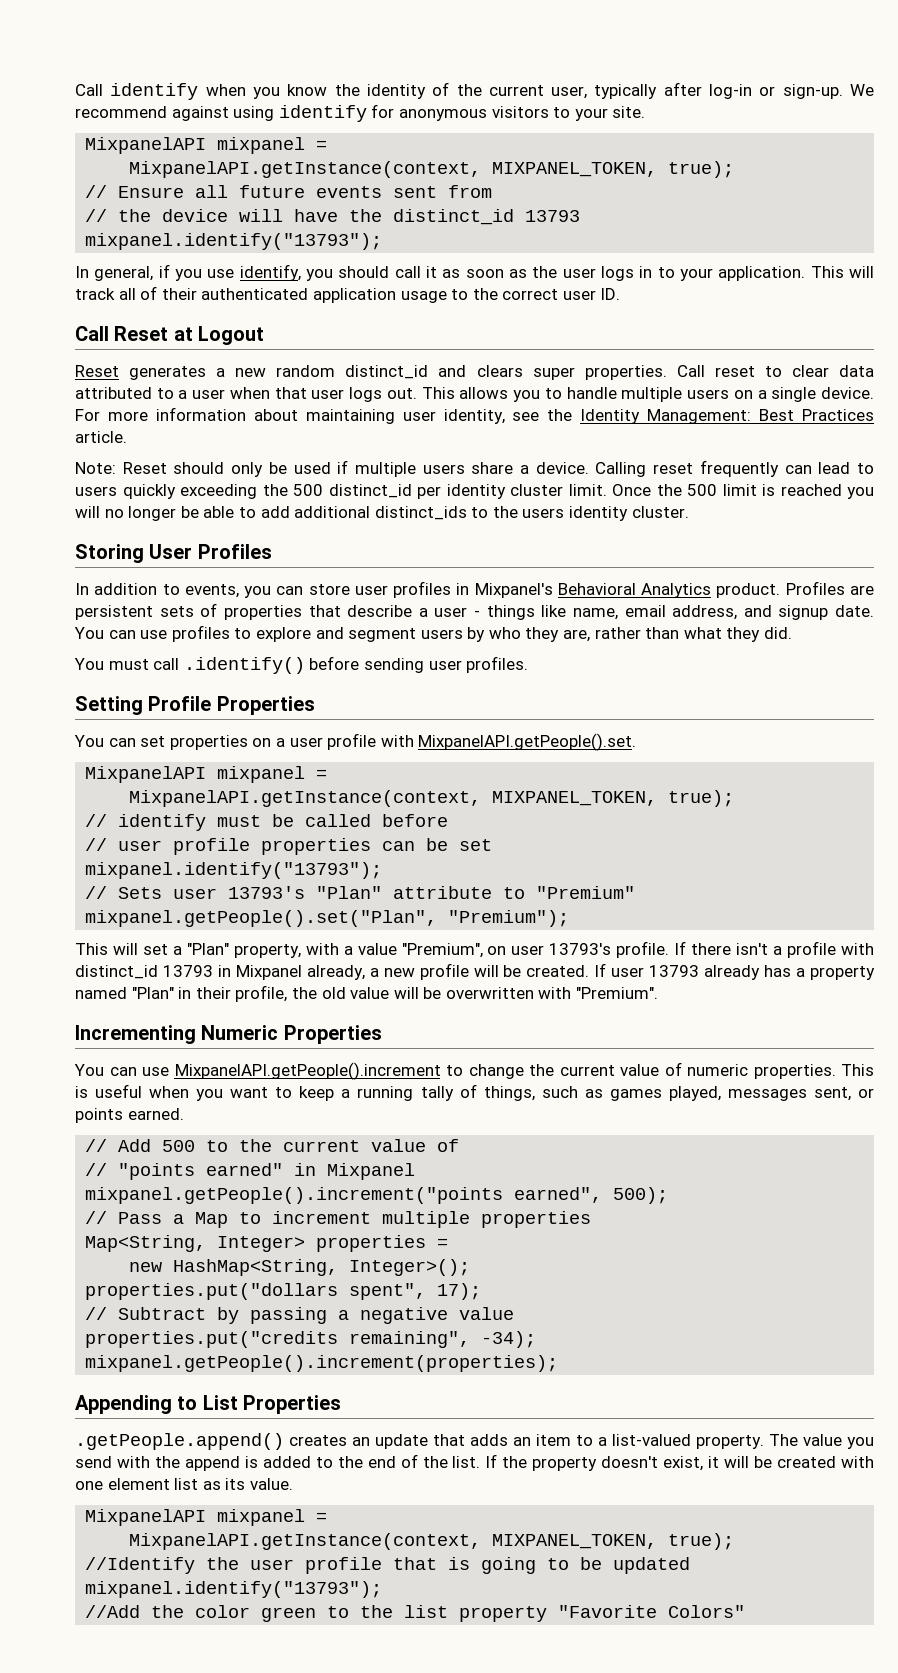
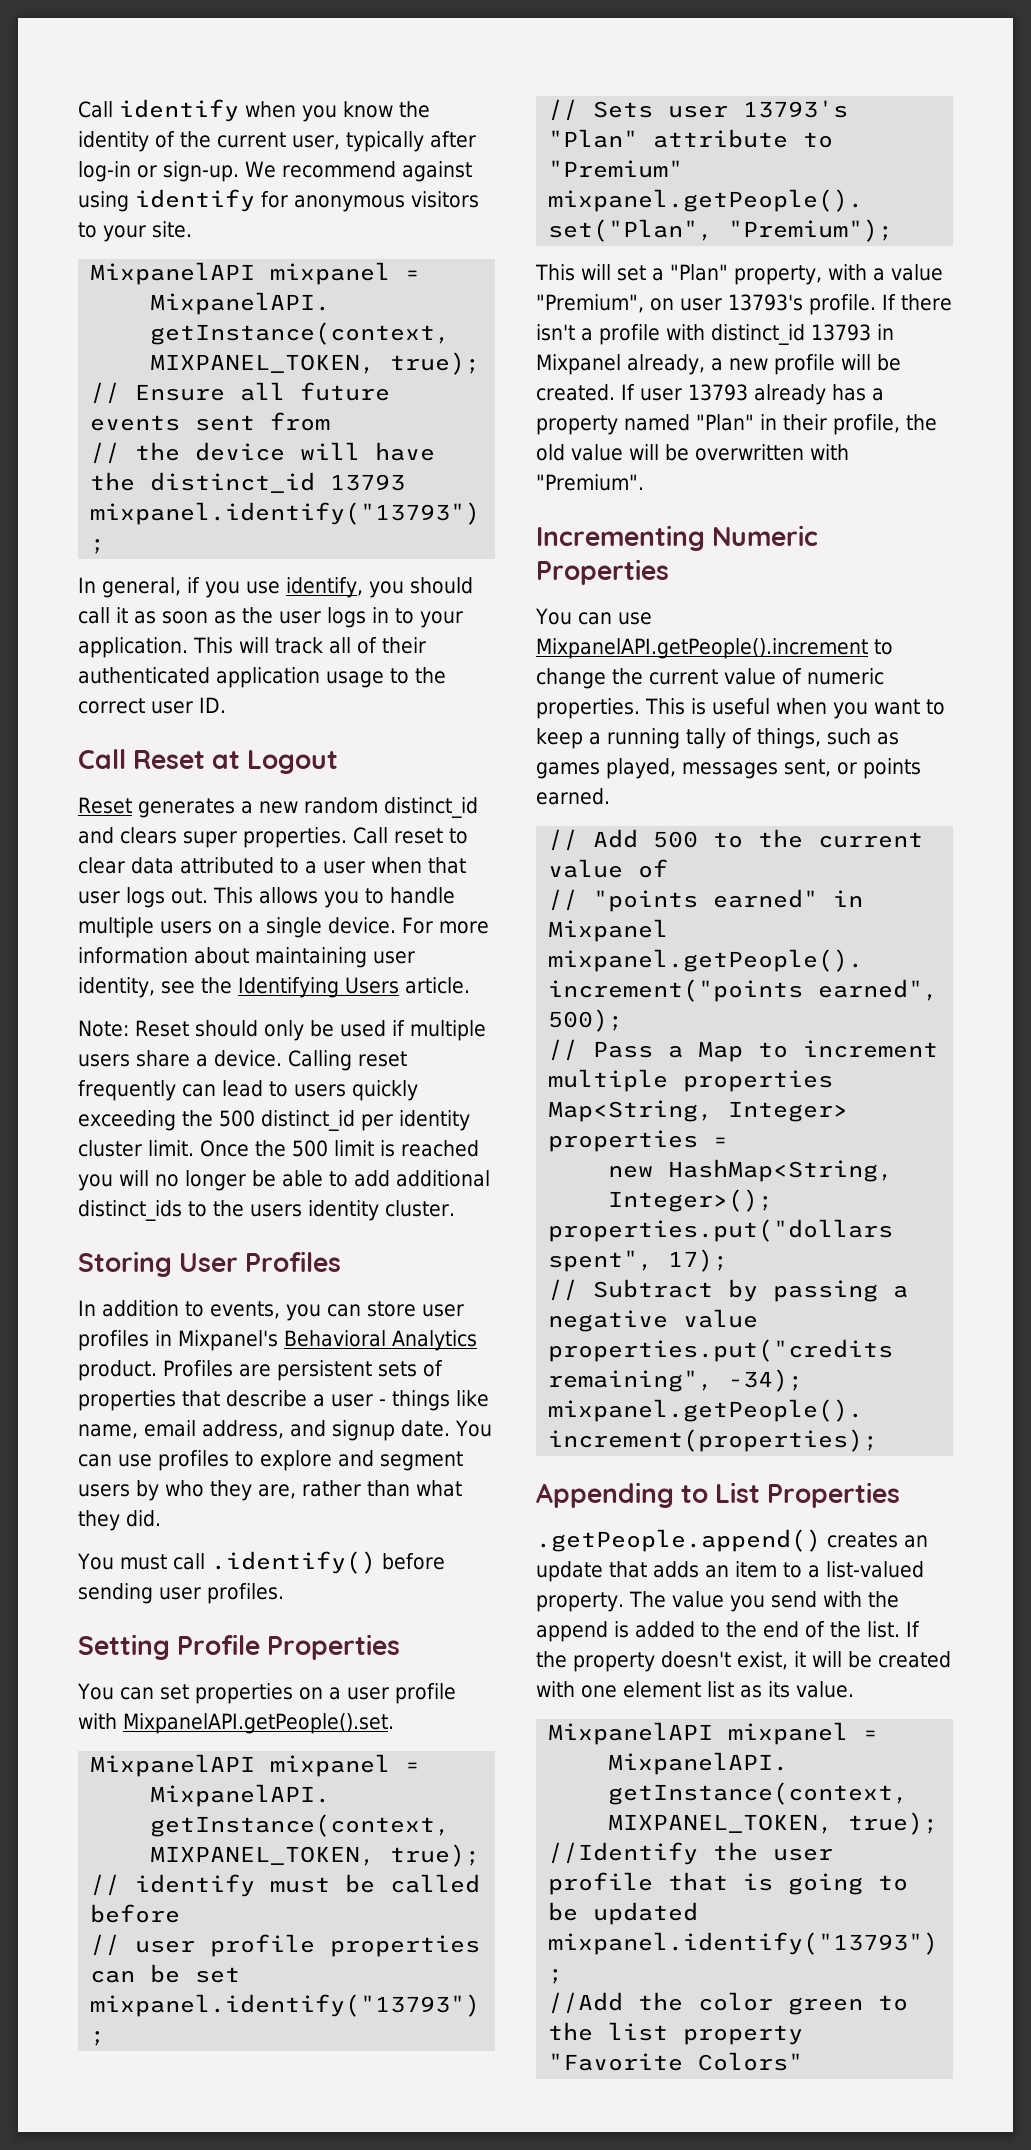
- For more information about maintaining user identity, see the Identity Management: Best Practices article.
+ For more information about maintaining user identity, see the Identifying Users article.

